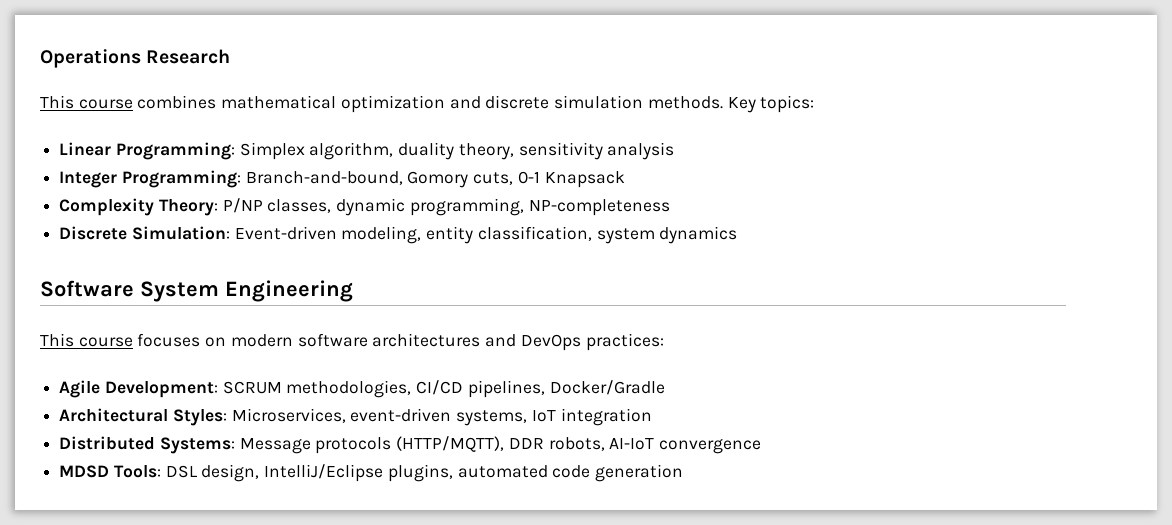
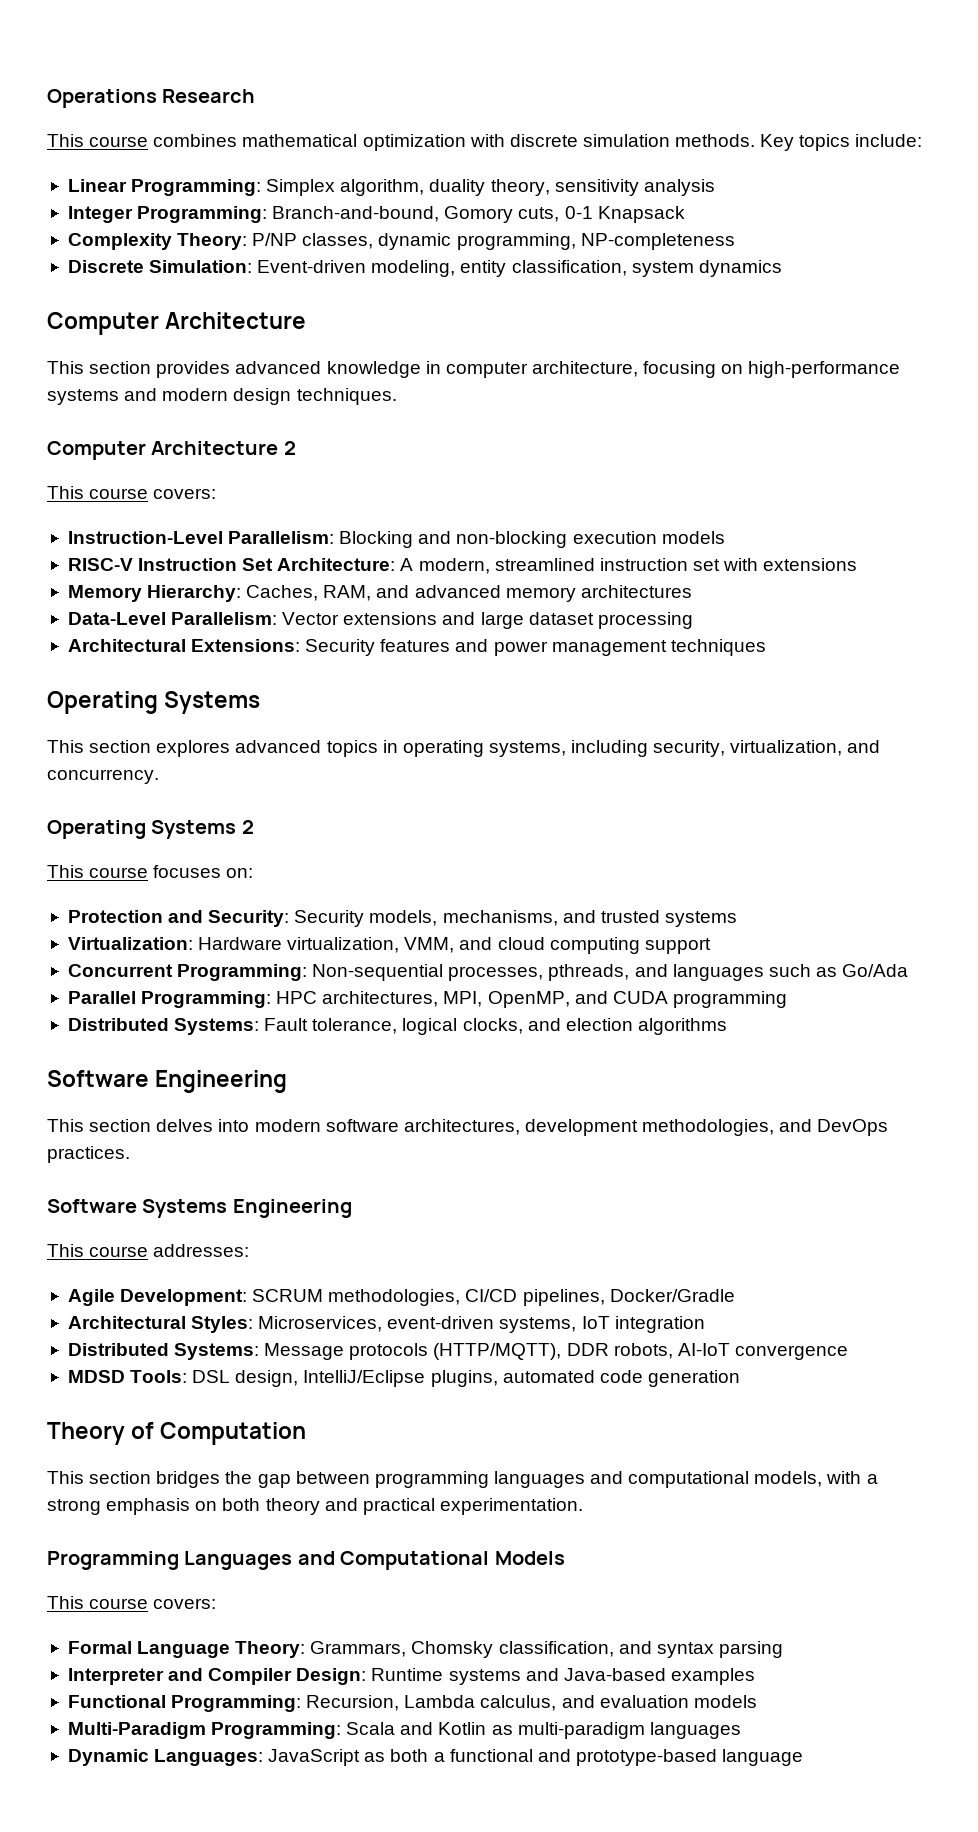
- This course combines mathematical optimization and discrete simulation methods.
+ This course combines mathematical optimization with discrete simulation methods.
- Key topics:
+ Key topics include:
  Discrete Simulation: Event-driven modeling, entity classification, system dynamics
- Software System Engineering
- This course focuses on modern software architectures and DevOps practices:
+ Computer Architecture
+ This section provides advanced knowledge in computer architecture, focusing on high-performance systems and modern design techniques.
+ Computer Architecture 2
+ This course covers:
+ Instruction-Level Parallelism: Blocking and non-blocking execution models
+ RISC-V Instruction Set Architecture: A modern, streamlined instruction set with extensions
+ Memory Hierarchy: Caches, RAM, and advanced memory architectures
+ Data-Level Parallelism: Vector extensions and large dataset processing
+ Architectural Extensions: Security features and power management techniques
+ Operating Systems
+ This section explores advanced topics in operating systems, including security, virtualization, and concurrency.
+ Operating Systems 2
+ This course focuses on:
+ Protection and Security: Security models, mechanisms, and trusted systems
+ Virtualization: Hardware virtualization, VMM, and cloud computing support
+ Concurrent Programming: Non-sequential processes, pthreads, and languages such as Go/Ada
+ Parallel Programming: HPC architectures, MPI, OpenMP, and CUDA programming
+ Distributed Systems: Fault tolerance, logical clocks, and election algorithms
+ Software Engineering
+ This section delves into modern software architectures, development methodologies, and DevOps practices.
+ Software Systems Engineering
+ This course addresses:
+ Theory of Computation
+ This section bridges the gap between programming languages and computational models, with a strong emphasis on both theory and practical experimentation.
+ Programming Languages and Computational Models
+ This course covers:
+ Formal Language Theory: Grammars, Chomsky classification, and syntax parsing
+ Interpreter and Compiler Design: Runtime systems and Java-based examples
+ Functional Programming: Recursion, Lambda calculus, and evaluation models
+ Multi-Paradigm Programming: Scala and Kotlin as multi-paradigm languages
+ Dynamic Languages: JavaScript as both a functional and prototype-based language

